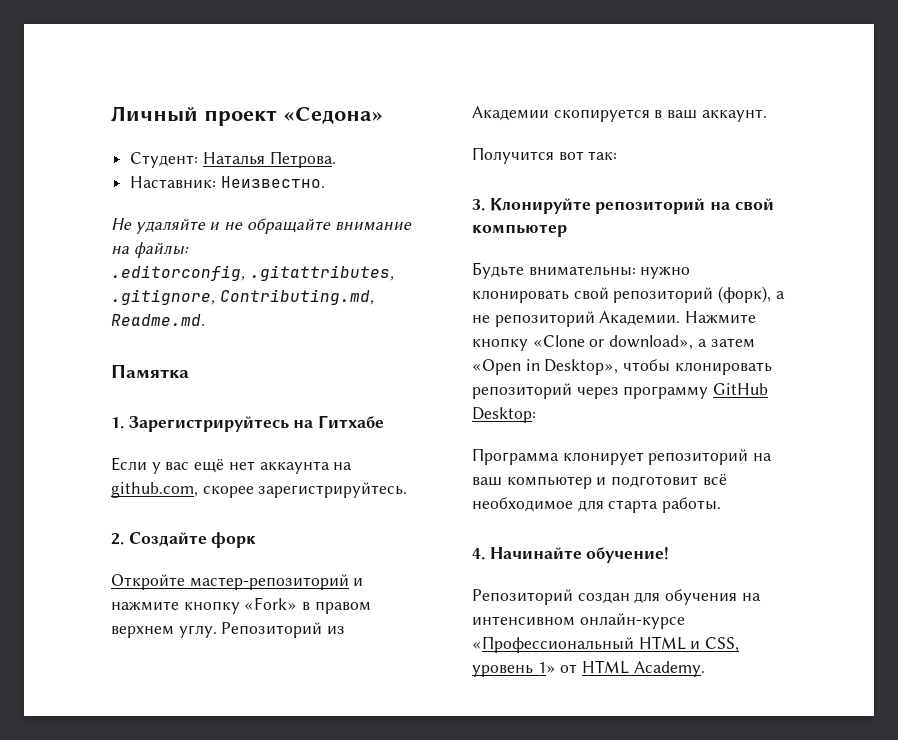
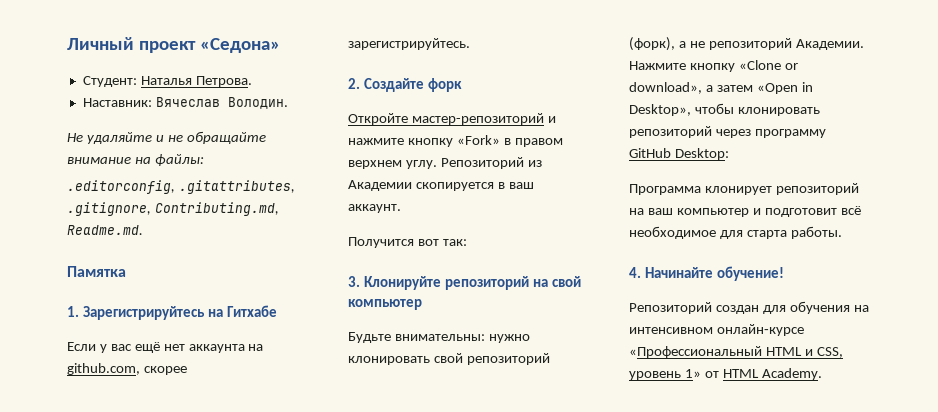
- Наставник: Неизвестно.
+ Наставник: Вячеслав Володин.

